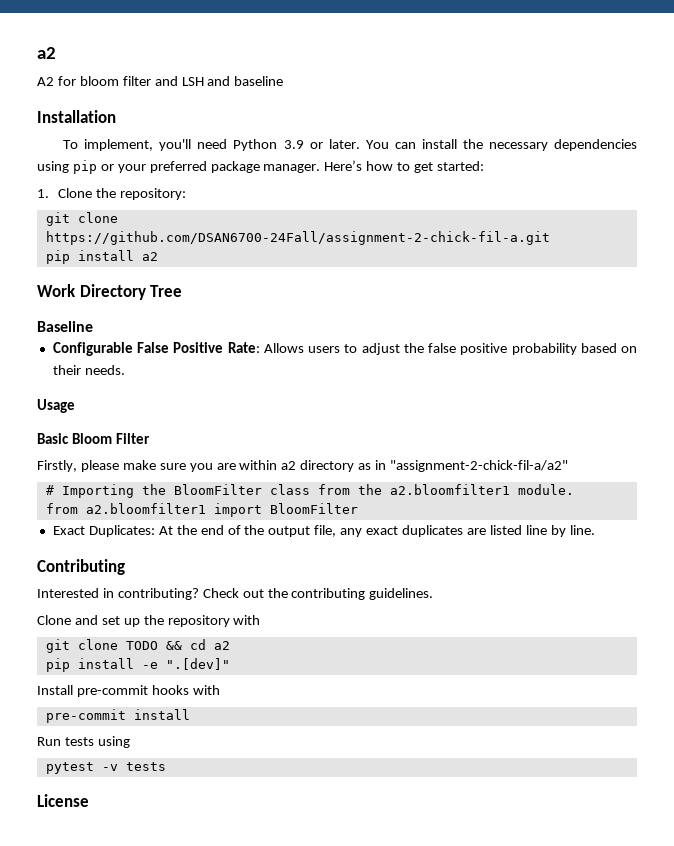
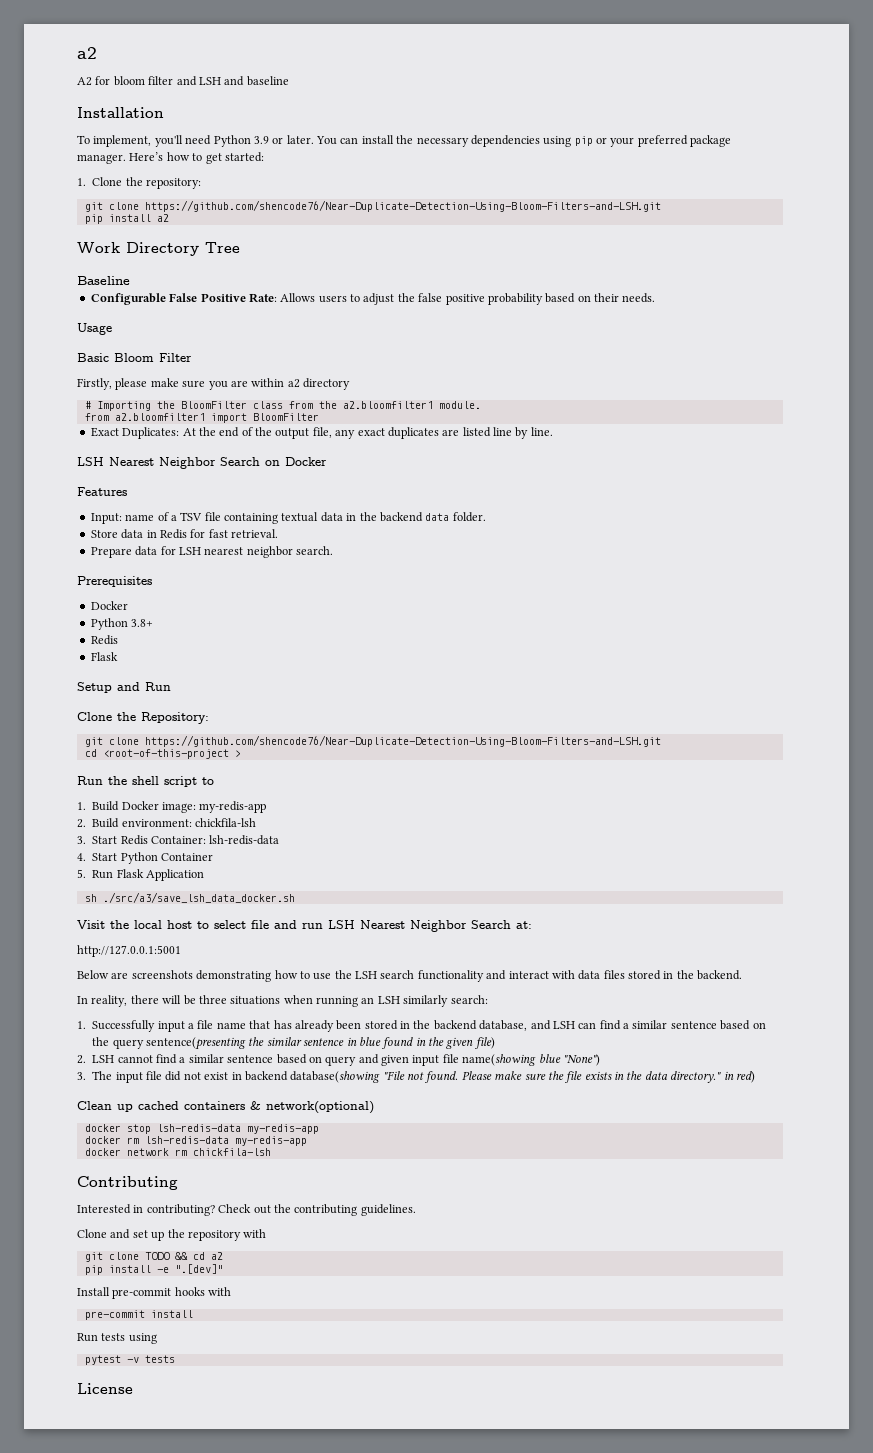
  1. Clone the repository:
- git clone https://github.com/DSAN6700-24Fall/assignment-2-chick-fil-a.git
+ git clone https://github.com/shencode76/Near-Duplicate-Detection-Using-Bloom-Filters-and-LSH.git
- Firstly, please make sure you are within a2 directory as in "assignment-2-chick-fil-a/a2"
+ Firstly, please make sure you are within a2 directory
+ LSH Nearest Neighbor Search on Docker
+ Features
+ Input: name of a TSV file containing textual data in the backend data folder.
+ Store data in Redis for fast retrieval.
+ Prepare data for LSH nearest neighbor search.
+ Prerequisites
+ Docker
+ Python 3.8+
+ Redis
+ Flask
+ Setup and Run
+ Clone the Repository:
+ git clone https://github.com/shencode76/Near-Duplicate-Detection-Using-Bloom-Filters-and-LSH.git
+ cd <root-of-this-project >
+ Run the shell script to
+ 1. Build Docker image: my-redis-app
+ 2. Build environment: chickfila-lsh
+ 3. Start Redis Container: lsh-redis-data
+ 4. Start Python Container
+ 5. Run Flask Application
+ sh ./src/a3/save_lsh_data_docker.sh
+ Visit the local host to select file and run LSH Nearest Neighbor Search at:
+ http://127.0.0.1:5001
+ Below are screenshots demonstrating how to use the LSH search functionality and interact with data files stored in the backend.
+ In reality, there will be three situations when running an LSH similarly search:
+ 1. Successfully input a file name that has already been stored in the backend database, and LSH can find a similar sentence based on the query sentence(presenting the similar sentence in blue found in the given file)
+ 2. LSH cannot find a similar sentence based on query and given input file name(showing blue "None")
+ 3. The input file did not exist in backend database(showing "File not found. Please make sure the file exists in the data directory." in red)
+ Clean up cached containers & network(optional)
+ docker stop lsh-redis-data my-redis-app
+ docker rm lsh-redis-data my-redis-app
+ docker network rm chickfila-lsh

